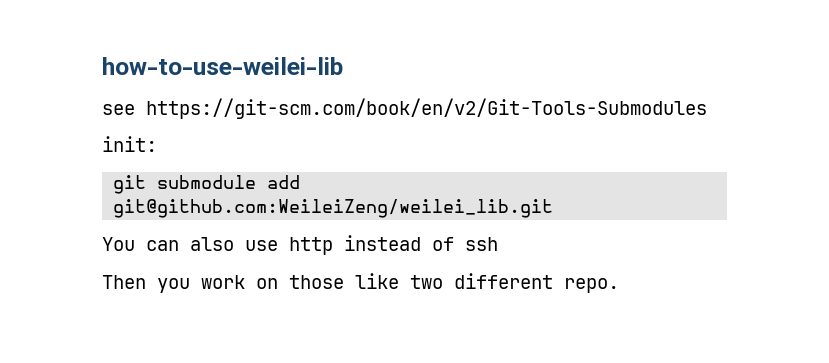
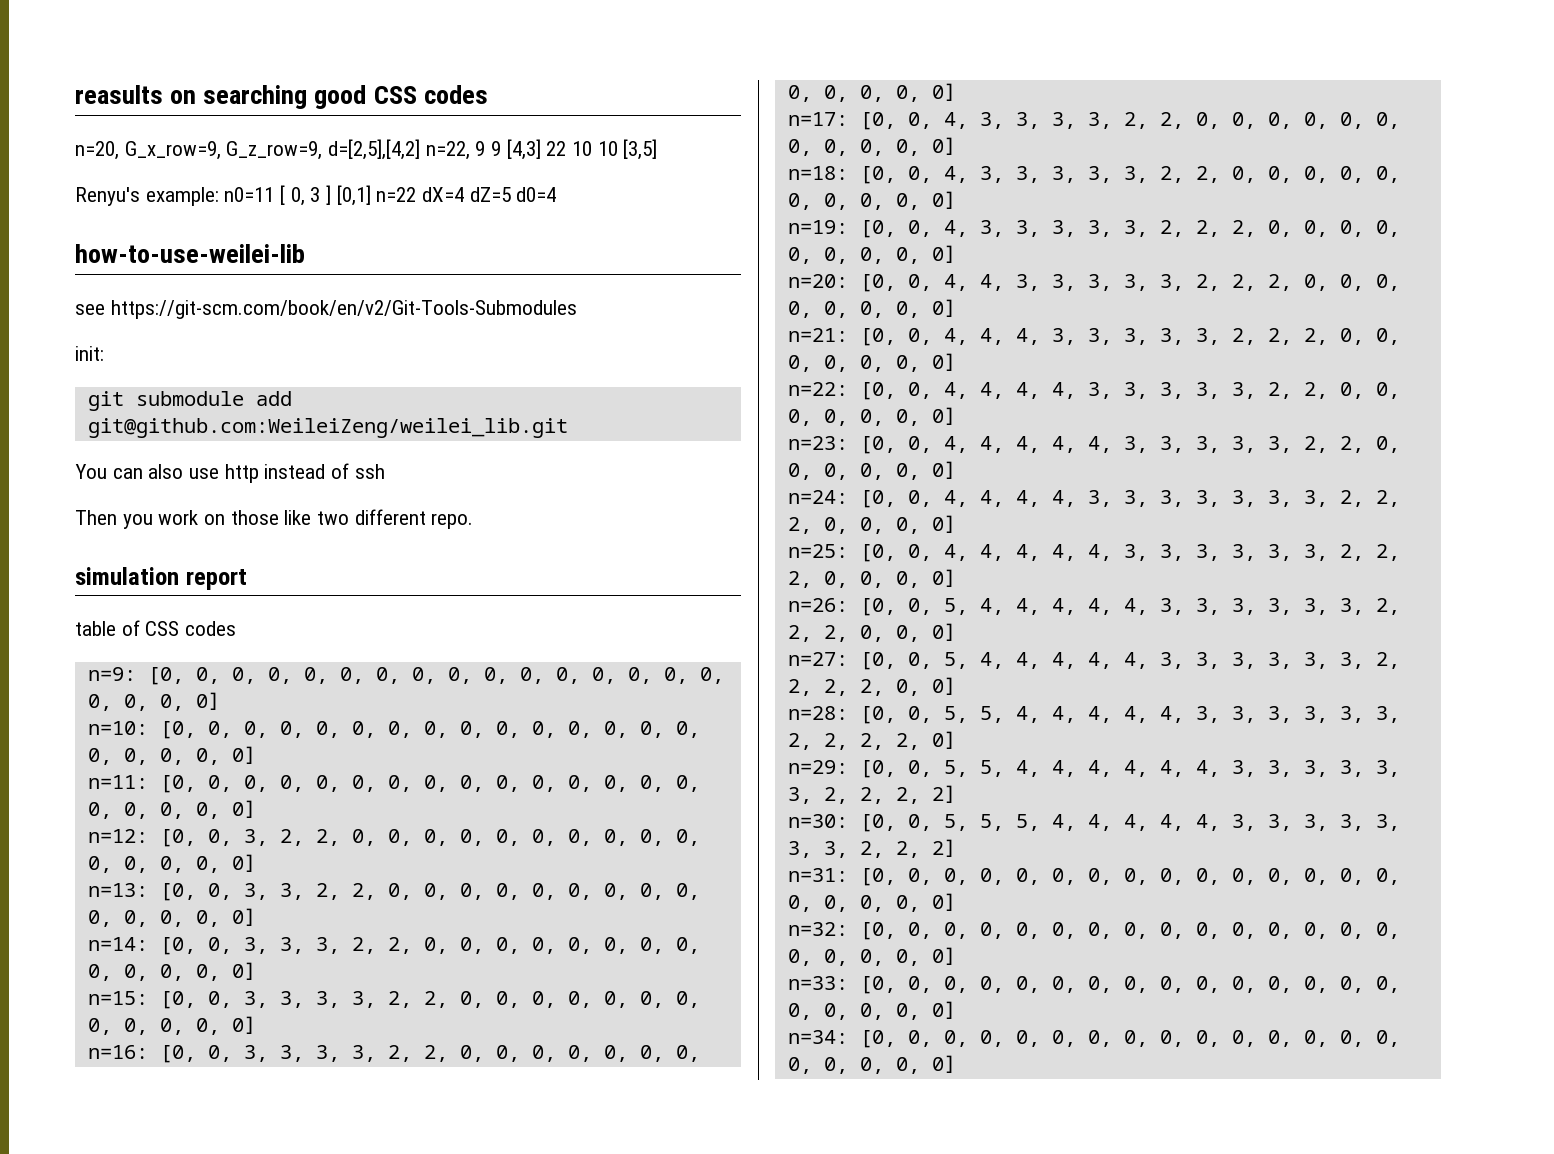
+ reasults on searching good CSS codes
+ n=20, G_x_row=9, G_z_row=9, d=[2,5],[4,2] n=22, 9 9 [4,3] 22 10 10 [3,5]
+ Renyu's example: n0=11 [ 0, 3 ] [0,1] n=22 dX=4 dZ=5 d0=4
+ simulation report
+ table of CSS codes
+ n=9: [0, 0, 0, 0, 0, 0, 0, 0, 0, 0, 0, 0, 0, 0, 0, 0, 0, 0, 0, 0]
+ n=10: [0, 0, 0, 0, 0, 0, 0, 0, 0, 0, 0, 0, 0, 0, 0, 0, 0, 0, 0, 0]
+ n=11: [0, 0, 0, 0, 0, 0, 0, 0, 0, 0, 0, 0, 0, 0, 0, 0, 0, 0, 0, 0]
+ n=12: [0, 0, 3, 2, 2, 0, 0, 0, 0, 0, 0, 0, 0, 0, 0, 0, 0, 0, 0, 0]
+ n=13: [0, 0, 3, 3, 2, 2, 0, 0, 0, 0, 0, 0, 0, 0, 0, 0, 0, 0, 0, 0]
+ n=14: [0, 0, 3, 3, 3, 2, 2, 0, 0, 0, 0, 0, 0, 0, 0, 0, 0, 0, 0, 0]
+ n=15: [0, 0, 3, 3, 3, 3, 2, 2, 0, 0, 0, 0, 0, 0, 0, 0, 0, 0, 0, 0]
+ n=16: [0, 0, 3, 3, 3, 3, 2, 2, 0, 0, 0, 0, 0, 0, 0, 0, 0, 0, 0, 0]
+ n=17: [0, 0, 4, 3, 3, 3, 3, 2, 2, 0, 0, 0, 0, 0, 0, 0, 0, 0, 0, 0]
+ n=18: [0, 0, 4, 3, 3, 3, 3, 3, 2, 2, 0, 0, 0, 0, 0, 0, 0, 0, 0, 0]
+ n=19: [0, 0, 4, 3, 3, 3, 3, 3, 2, 2, 2, 0, 0, 0, 0, 0, 0, 0, 0, 0]
+ n=20: [0, 0, 4, 4, 3, 3, 3, 3, 3, 2, 2, 2, 0, 0, 0, 0, 0, 0, 0, 0]
+ n=21: [0, 0, 4, 4, 4, 3, 3, 3, 3, 3, 2, 2, 2, 0, 0, 0, 0, 0, 0, 0]
+ n=22: [0, 0, 4, 4, 4, 4, 3, 3, 3, 3, 3, 2, 2, 0, 0, 0, 0, 0, 0, 0]
+ n=23: [0, 0, 4, 4, 4, 4, 4, 3, 3, 3, 3, 3, 2, 2, 0, 0, 0, 0, 0, 0]
+ n=24: [0, 0, 4, 4, 4, 4, 3, 3, 3, 3, 3, 3, 3, 2, 2, 2, 0, 0, 0, 0]
+ n=25: [0, 0, 4, 4, 4, 4, 4, 3, 3, 3, 3, 3, 3, 2, 2, 2, 0, 0, 0, 0]
+ n=26: [0, 0, 5, 4, 4, 4, 4, 4, 3, 3, 3, 3, 3, 3, 2, 2, 2, 0, 0, 0]
+ n=27: [0, 0, 5, 4, 4, 4, 4, 4, 3, 3, 3, 3, 3, 3, 2, 2, 2, 2, 0, 0]
+ n=28: [0, 0, 5, 5, 4, 4, 4, 4, 4, 3, 3, 3, 3, 3, 3, 2, 2, 2, 2, 0]
+ n=29: [0, 0, 5, 5, 4, 4, 4, 4, 4, 4, 3, 3, 3, 3, 3, 3, 2, 2, 2, 2]
+ n=30: [0, 0, 5, 5, 5, 4, 4, 4, 4, 4, 3, 3, 3, 3, 3, 3, 3, 2, 2, 2]
+ n=31: [0, 0, 0, 0, 0, 0, 0, 0, 0, 0, 0, 0, 0, 0, 0, 0, 0, 0, 0, 0]
+ n=32: [0, 0, 0, 0, 0, 0, 0, 0, 0, 0, 0, 0, 0, 0, 0, 0, 0, 0, 0, 0]
+ n=33: [0, 0, 0, 0, 0, 0, 0, 0, 0, 0, 0, 0, 0, 0, 0, 0, 0, 0, 0, 0]
+ n=34: [0, 0, 0, 0, 0, 0, 0, 0, 0, 0, 0, 0, 0, 0, 0, 0, 0, 0, 0, 0]

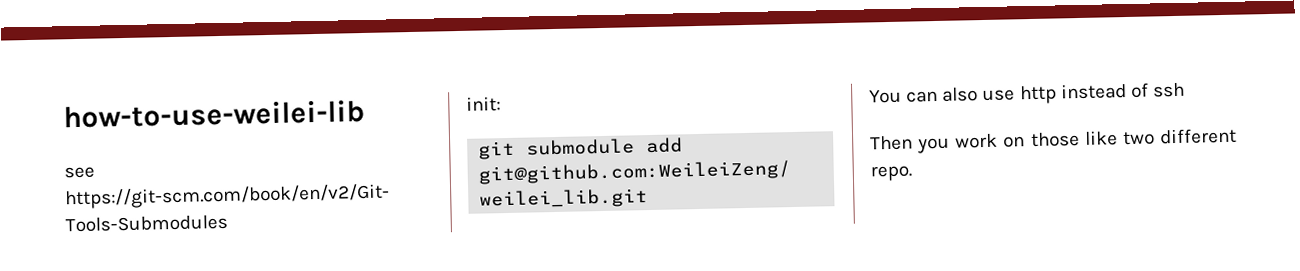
- reasults on searching good CSS codes
- n=20, G_x_row=9, G_z_row=9, d=[2,5],[4,2] n=22, 9 9 [4,3] 22 10 10 [3,5]
- Renyu's example: n0=11 [ 0, 3 ] [0,1] n=22 dX=4 dZ=5 d0=4
- simulation report
- table of CSS codes
- n=9: [0, 0, 0, 0, 0, 0, 0, 0, 0, 0, 0, 0, 0, 0, 0, 0, 0, 0, 0, 0]
- n=10: [0, 0, 0, 0, 0, 0, 0, 0, 0, 0, 0, 0, 0, 0, 0, 0, 0, 0, 0, 0]
- n=11: [0, 0, 0, 0, 0, 0, 0, 0, 0, 0, 0, 0, 0, 0, 0, 0, 0, 0, 0, 0]
- n=12: [0, 0, 3, 2, 2, 0, 0, 0, 0, 0, 0, 0, 0, 0, 0, 0, 0, 0, 0, 0]
- n=13: [0, 0, 3, 3, 2, 2, 0, 0, 0, 0, 0, 0, 0, 0, 0, 0, 0, 0, 0, 0]
- n=14: [0, 0, 3, 3, 3, 2, 2, 0, 0, 0, 0, 0, 0, 0, 0, 0, 0, 0, 0, 0]
- n=15: [0, 0, 3, 3, 3, 3, 2, 2, 0, 0, 0, 0, 0, 0, 0, 0, 0, 0, 0, 0]
- n=16: [0, 0, 3, 3, 3, 3, 2, 2, 0, 0, 0, 0, 0, 0, 0, 0, 0, 0, 0, 0]
- n=17: [0, 0, 4, 3, 3, 3, 3, 2, 2, 0, 0, 0, 0, 0, 0, 0, 0, 0, 0, 0]
- n=18: [0, 0, 4, 3, 3, 3, 3, 3, 2, 2, 0, 0, 0, 0, 0, 0, 0, 0, 0, 0]
- n=19: [0, 0, 4, 3, 3, 3, 3, 3, 2, 2, 2, 0, 0, 0, 0, 0, 0, 0, 0, 0]
- n=20: [0, 0, 4, 4, 3, 3, 3, 3, 3, 2, 2, 2, 0, 0, 0, 0, 0, 0, 0, 0]
- n=21: [0, 0, 4, 4, 4, 3, 3, 3, 3, 3, 2, 2, 2, 0, 0, 0, 0, 0, 0, 0]
- n=22: [0, 0, 4, 4, 4, 4, 3, 3, 3, 3, 3, 2, 2, 0, 0, 0, 0, 0, 0, 0]
- n=23: [0, 0, 4, 4, 4, 4, 4, 3, 3, 3, 3, 3, 2, 2, 0, 0, 0, 0, 0, 0]
- n=24: [0, 0, 4, 4, 4, 4, 3, 3, 3, 3, 3, 3, 3, 2, 2, 2, 0, 0, 0, 0]
- n=25: [0, 0, 4, 4, 4, 4, 4, 3, 3, 3, 3, 3, 3, 2, 2, 2, 0, 0, 0, 0]
- n=26: [0, 0, 5, 4, 4, 4, 4, 4, 3, 3, 3, 3, 3, 3, 2, 2, 2, 0, 0, 0]
- n=27: [0, 0, 5, 4, 4, 4, 4, 4, 3, 3, 3, 3, 3, 3, 2, 2, 2, 2, 0, 0]
- n=28: [0, 0, 5, 5, 4, 4, 4, 4, 4, 3, 3, 3, 3, 3, 3, 2, 2, 2, 2, 0]
- n=29: [0, 0, 5, 5, 4, 4, 4, 4, 4, 4, 3, 3, 3, 3, 3, 3, 2, 2, 2, 2]
- n=30: [0, 0, 5, 5, 5, 4, 4, 4, 4, 4, 3, 3, 3, 3, 3, 3, 3, 2, 2, 2]
- n=31: [0, 0, 0, 0, 0, 0, 0, 0, 0, 0, 0, 0, 0, 0, 0, 0, 0, 0, 0, 0]
- n=32: [0, 0, 0, 0, 0, 0, 0, 0, 0, 0, 0, 0, 0, 0, 0, 0, 0, 0, 0, 0]
- n=33: [0, 0, 0, 0, 0, 0, 0, 0, 0, 0, 0, 0, 0, 0, 0, 0, 0, 0, 0, 0]
- n=34: [0, 0, 0, 0, 0, 0, 0, 0, 0, 0, 0, 0, 0, 0, 0, 0, 0, 0, 0, 0]

